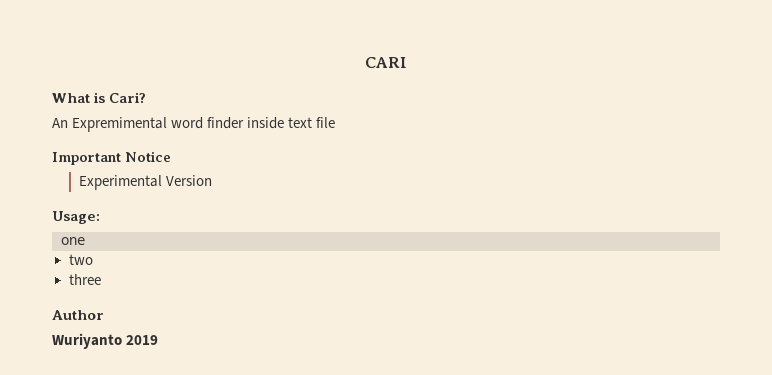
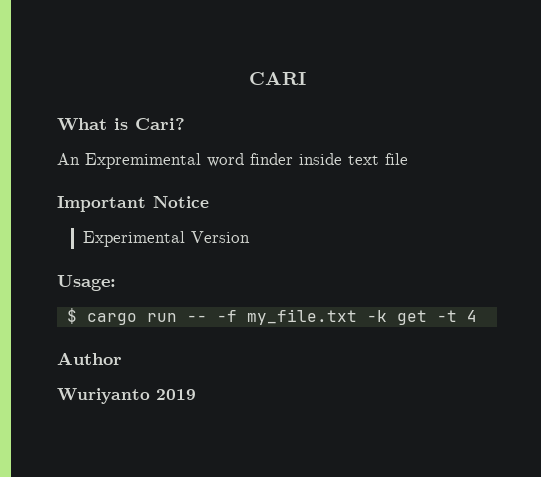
- one
- two
- three
+ $ cargo run -- -f my_file.txt -k get -t 4

